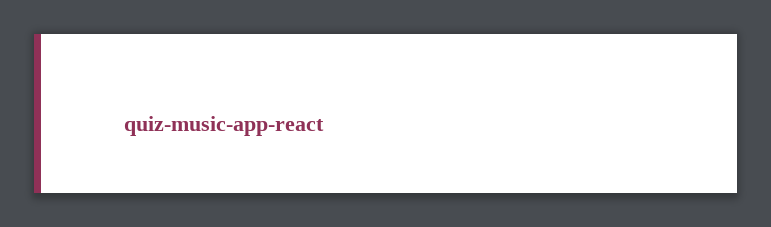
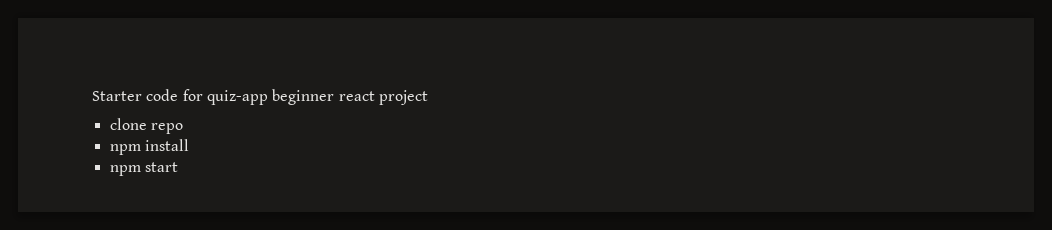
- quiz-music-app-react
+ Starter code for quiz-app beginner react project
+ clone repo
+ npm install
+ npm start

